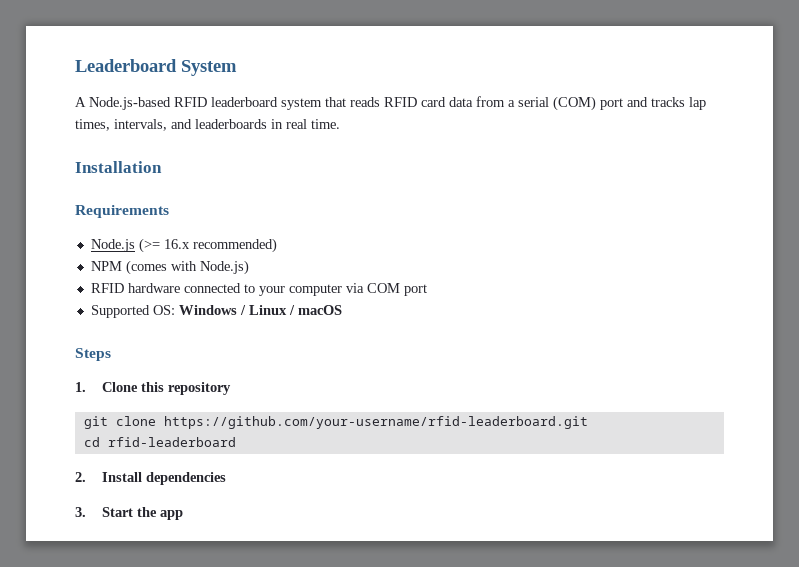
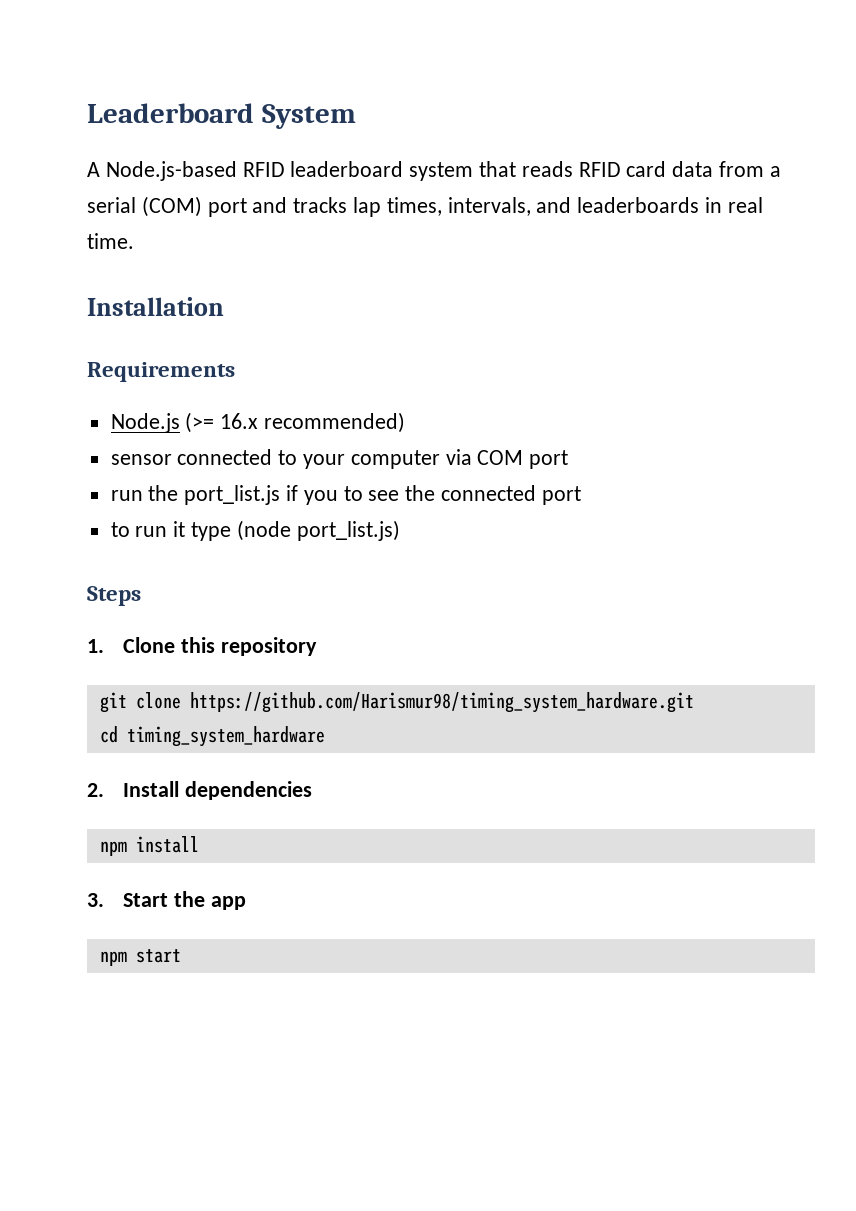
- NPM (comes with Node.js)
- RFID hardware connected to your computer via COM port
+ sensor connected to your computer via COM port
- Supported OS: Windows / Linux / macOS
+ run the port_list.js if you to see the connected port
+ to run it type (node port_list.js)
- git clone https://github.com/your-username/rfid-leaderboard.git
+ git clone https://github.com/Harismur98/timing_system_hardware.git
- cd rfid-leaderboard
+ cd timing_system_hardware
+ npm install
+ npm start

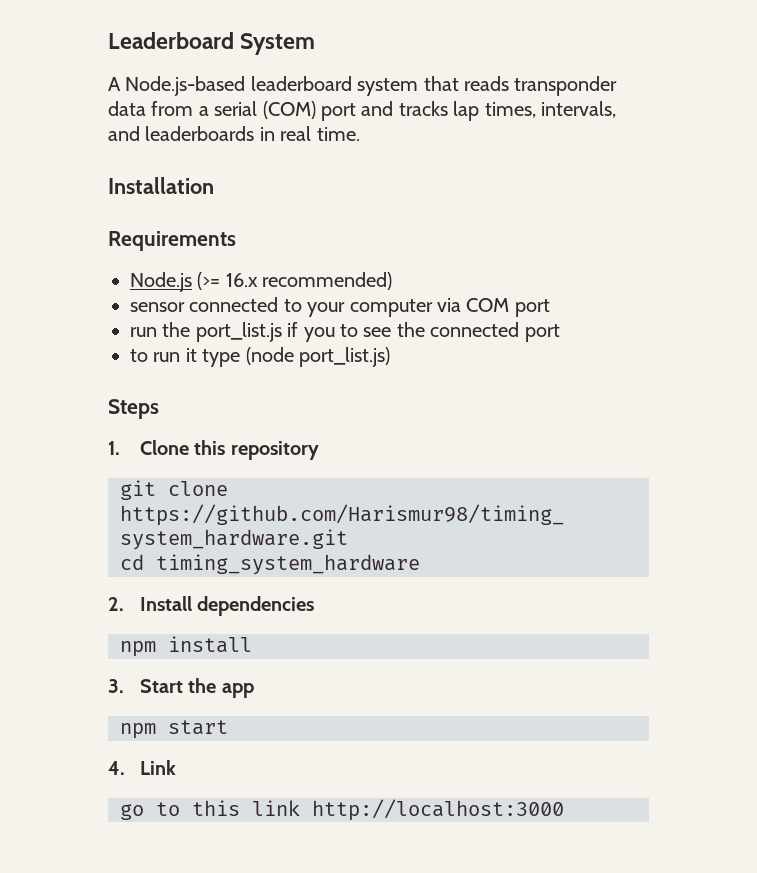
- A Node.js-based RFID leaderboard system that reads RFID card data from a serial (COM) port and tracks lap times, intervals, and leaderboards in real time.
+ A Node.js-based leaderboard system that reads transponder data from a serial (COM) port and tracks lap times, intervals, and leaderboards in real time.
+ 4. Link
+ go to this link http://localhost:3000

